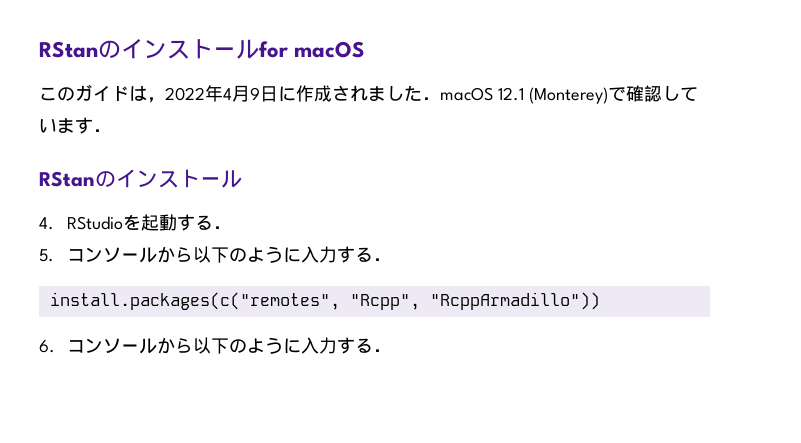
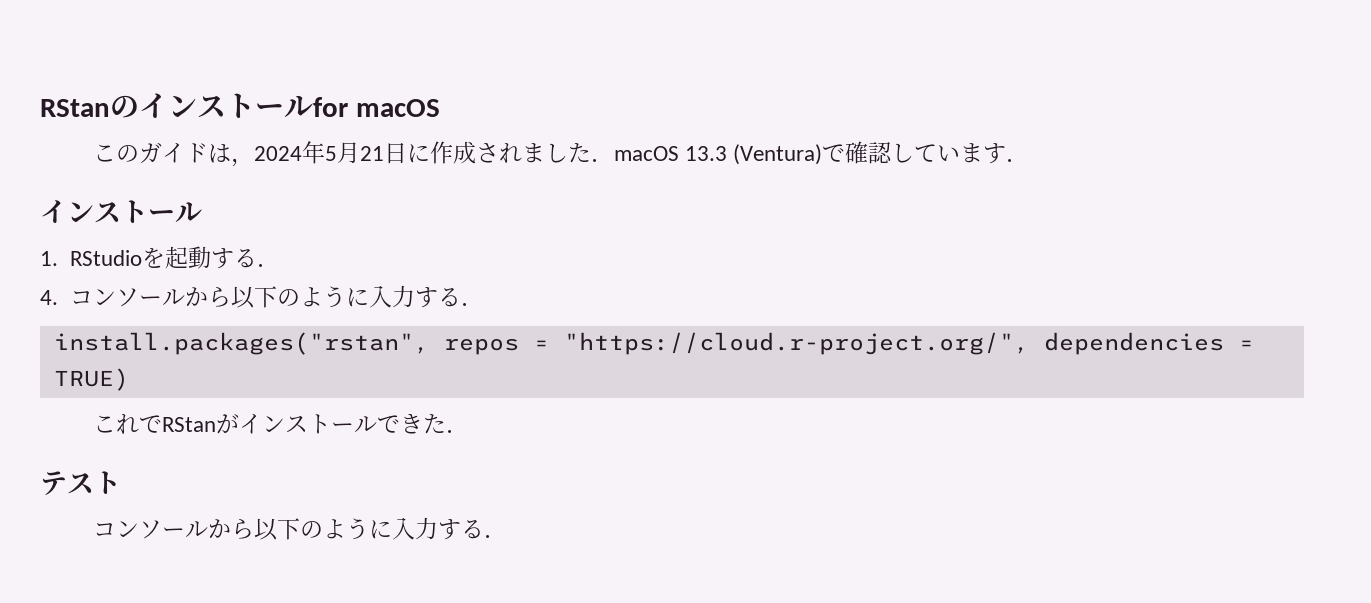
- このガイドは，2022年4月9日に作成されました．macOS 12.1 (Monterey)で確認しています．
- RStanのインストール
+ このガイドは，2024年5月21日に作成されました．macOS 13.3 (Ventura)で確認しています．
+ インストール
- 4. RStudioを起動する．
+ 1. RStudioを起動する．
- 5.コンソールから以下のように入力する．
+ 4.コンソールから以下のように入力する．
- install.packages(c("remotes", "Rcpp", "RcppArmadillo"))
- 6.コンソールから以下のように入力する．
+ install.packages("rstan", repos = "https://cloud.r-project.org/", dependencies = TRUE)
+ これでRStanがインストールできた．
+ テスト
+ コンソールから以下のように入力する．

